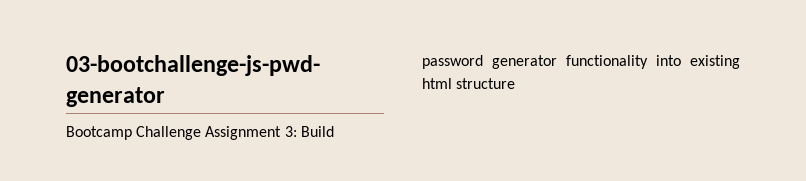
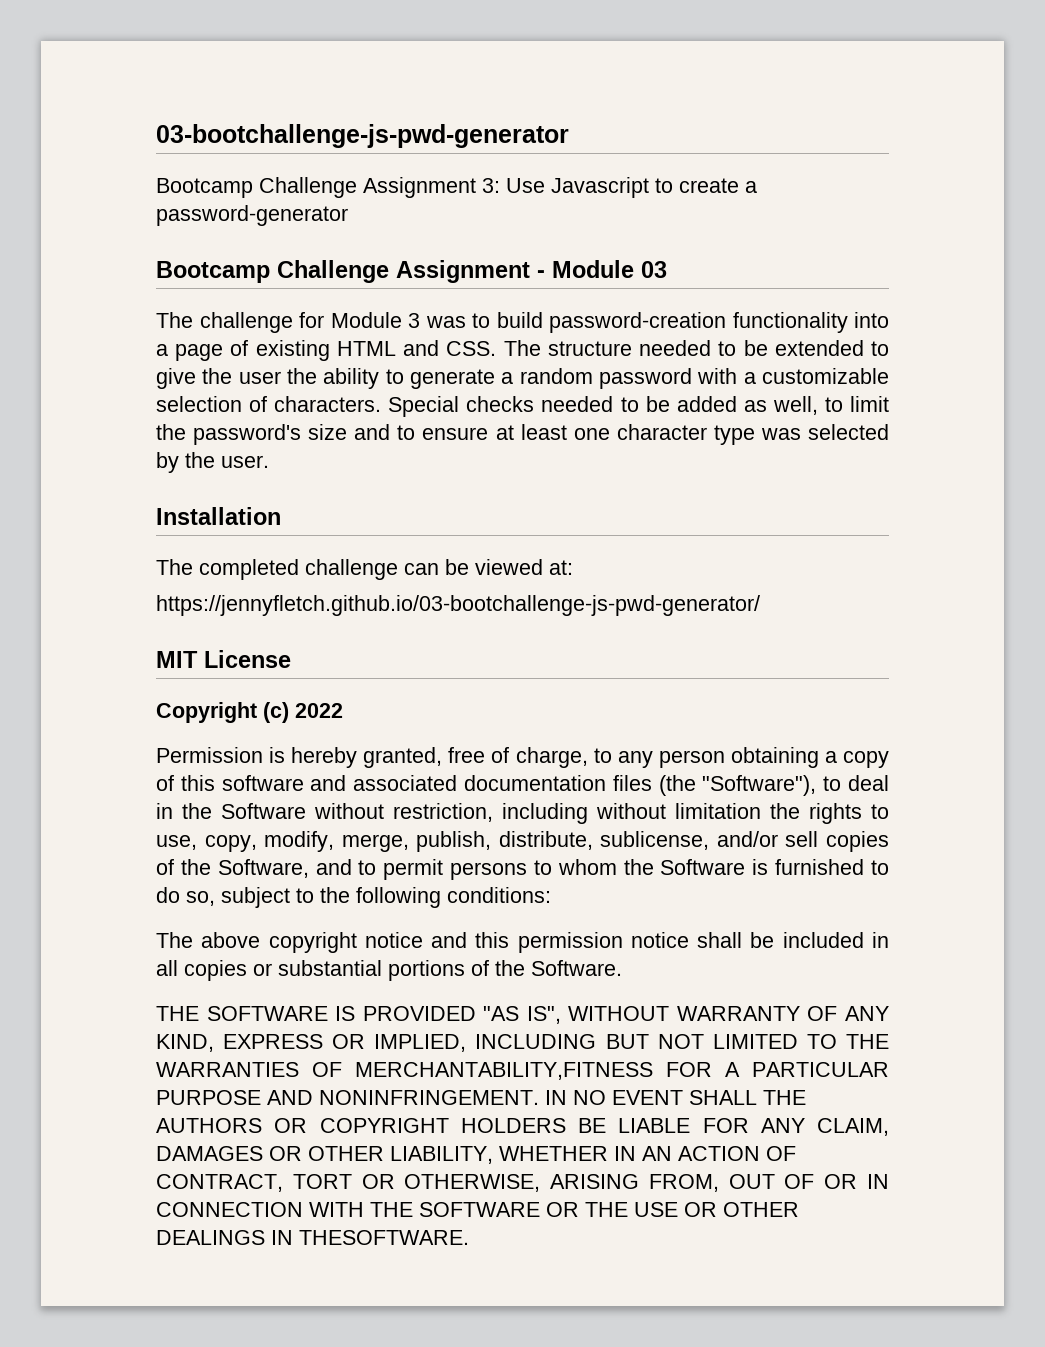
- Bootcamp Challenge Assignment 3: Build password generator functionality into existing html structure
+ Bootcamp Challenge Assignment 3: Use Javascript to create a password-generator
+ Bootcamp Challenge Assignment - Module 03
+ The challenge for Module 3 was to build password-creation functionality into a page of existing HTML and CSS. The structure needed to be extended to give the user the ability to generate a random password with a customizable selection of characters. Special checks needed to be added as well, to limit the password's size and to ensure at least one character type was selected by the user.
+ Installation
+ The completed challenge can be viewed at:
+ https://jennyfletch.github.io/03-bootchallenge-js-pwd-generator/
+ MIT License
+ Copyright (c) 2022
+ Permission is hereby granted, free of charge, to any person obtaining a copy of this software and associated documentation files (the "Software"), to deal in the Software without restriction, including without limitation the rights to use, copy, modify, merge, publish, distribute, sublicense, and/or sell copies of the Software, and to permit persons to whom the Software is furnished to do so, subject to the following conditions:
+ The above copyright notice and this permission notice shall be included in all copies or substantial portions of the Software.
+ THE SOFTWARE IS PROVIDED "AS IS", WITHOUT WARRANTY OF ANY KIND, EXPRESS OR IMPLIED, INCLUDING BUT NOT LIMITED TO THE WARRANTIES OF MERCHANTABILITY,FITNESS FOR A PARTICULAR PURPOSE AND NONINFRINGEMENT. IN NO EVENT SHALL THE AUTHORS OR COPYRIGHT HOLDERS BE LIABLE FOR ANY CLAIM, DAMAGES OR OTHER LIABILITY, WHETHER IN AN ACTION OF CONTRACT, TORT OR OTHERWISE, ARISING FROM, OUT OF OR IN CONNECTION WITH THE SOFTWARE OR THE USE OR OTHER DEALINGS IN THESOFTWARE.

